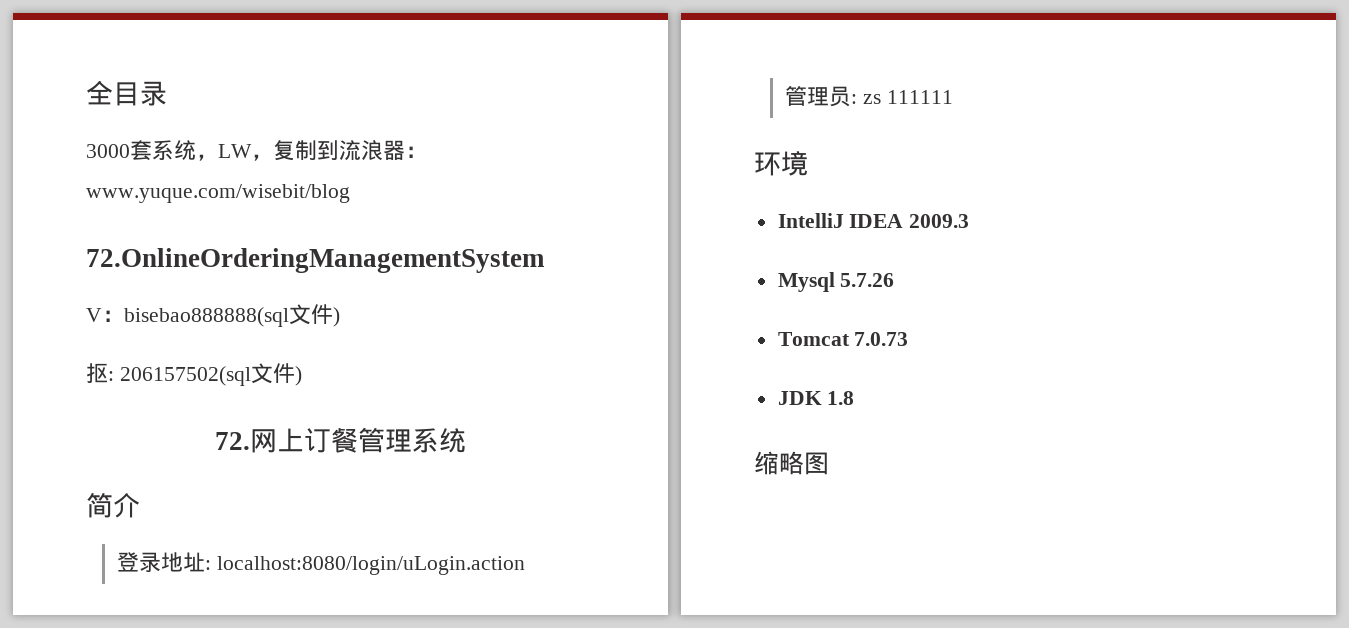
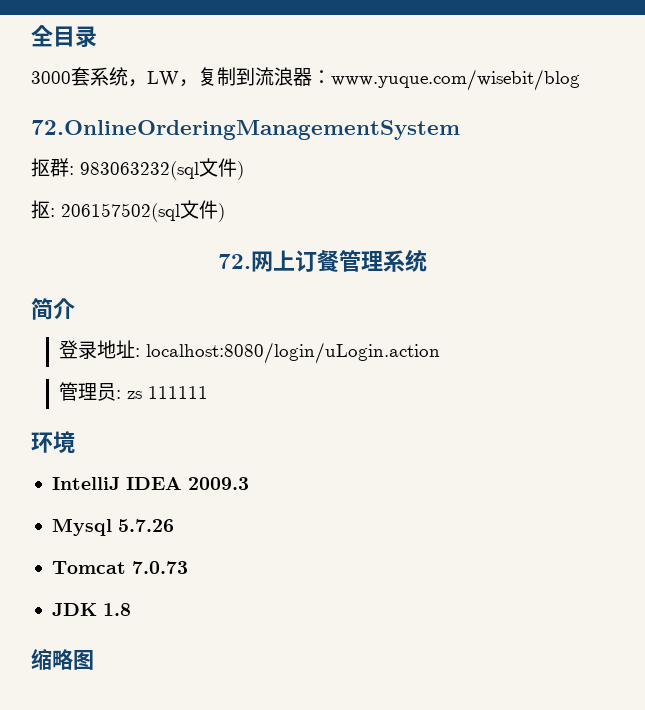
- V：bisebao888888(sql文件)
+ 抠群: 983063232(sql文件)

